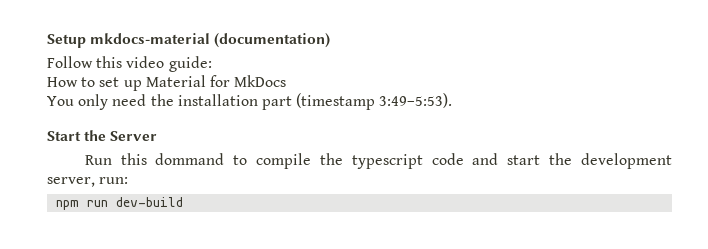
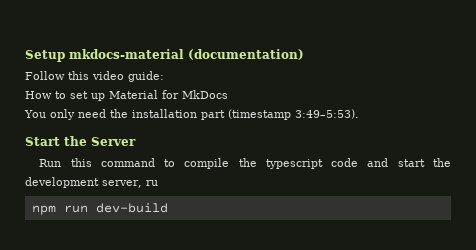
- Run this dommand to compile the typescript code and start the development server, run:
+ Run this command to compile the typescript code and start the development server, ru

